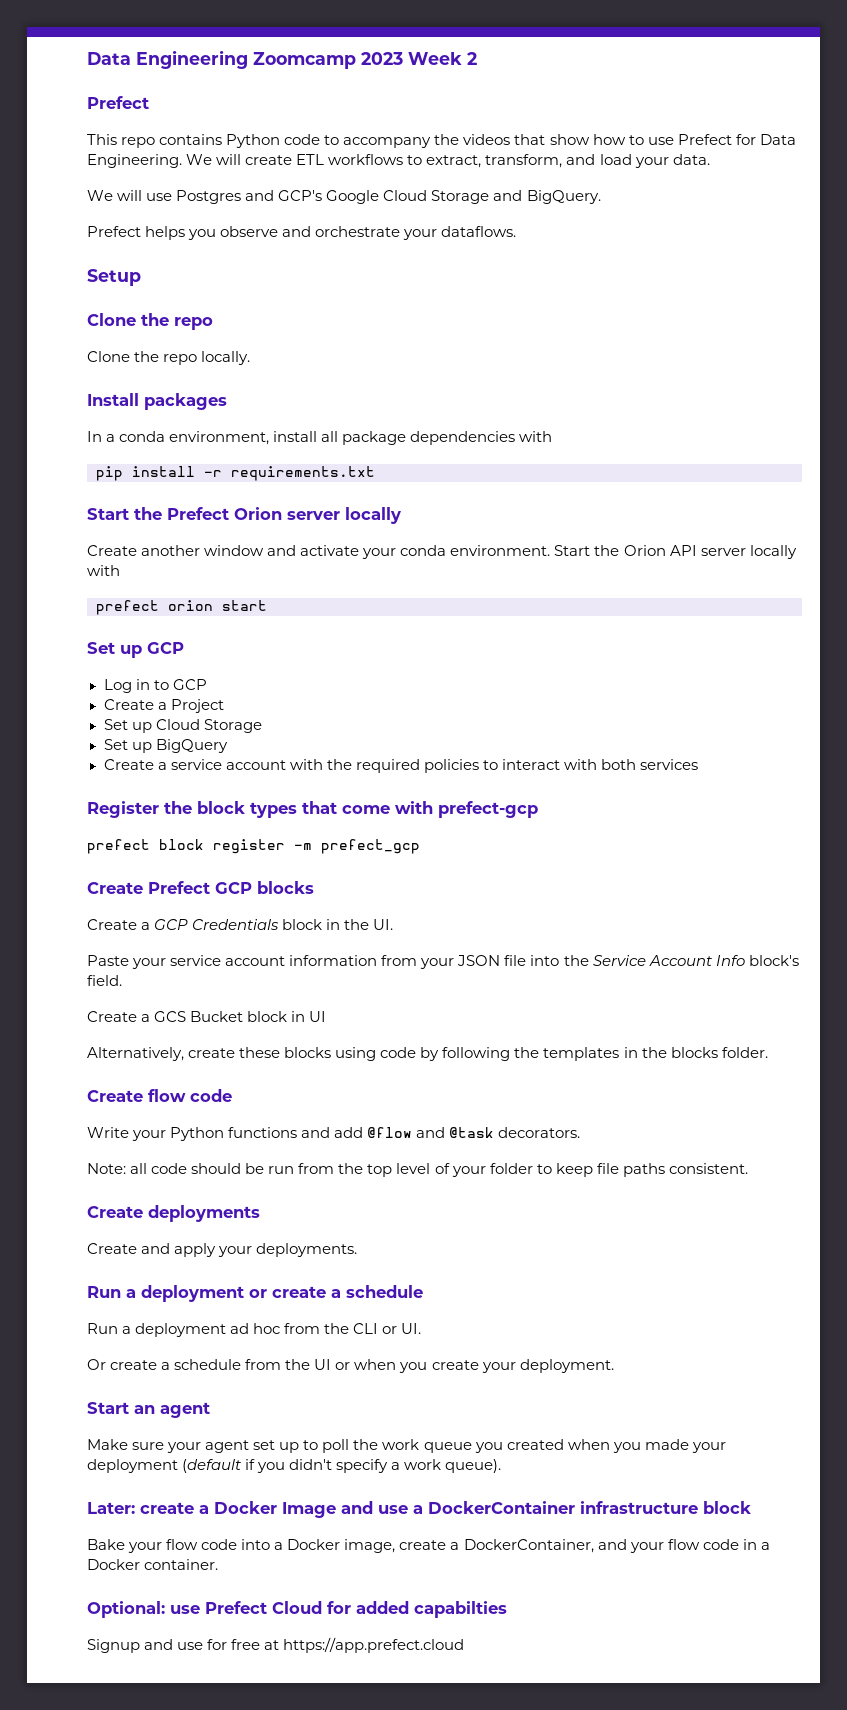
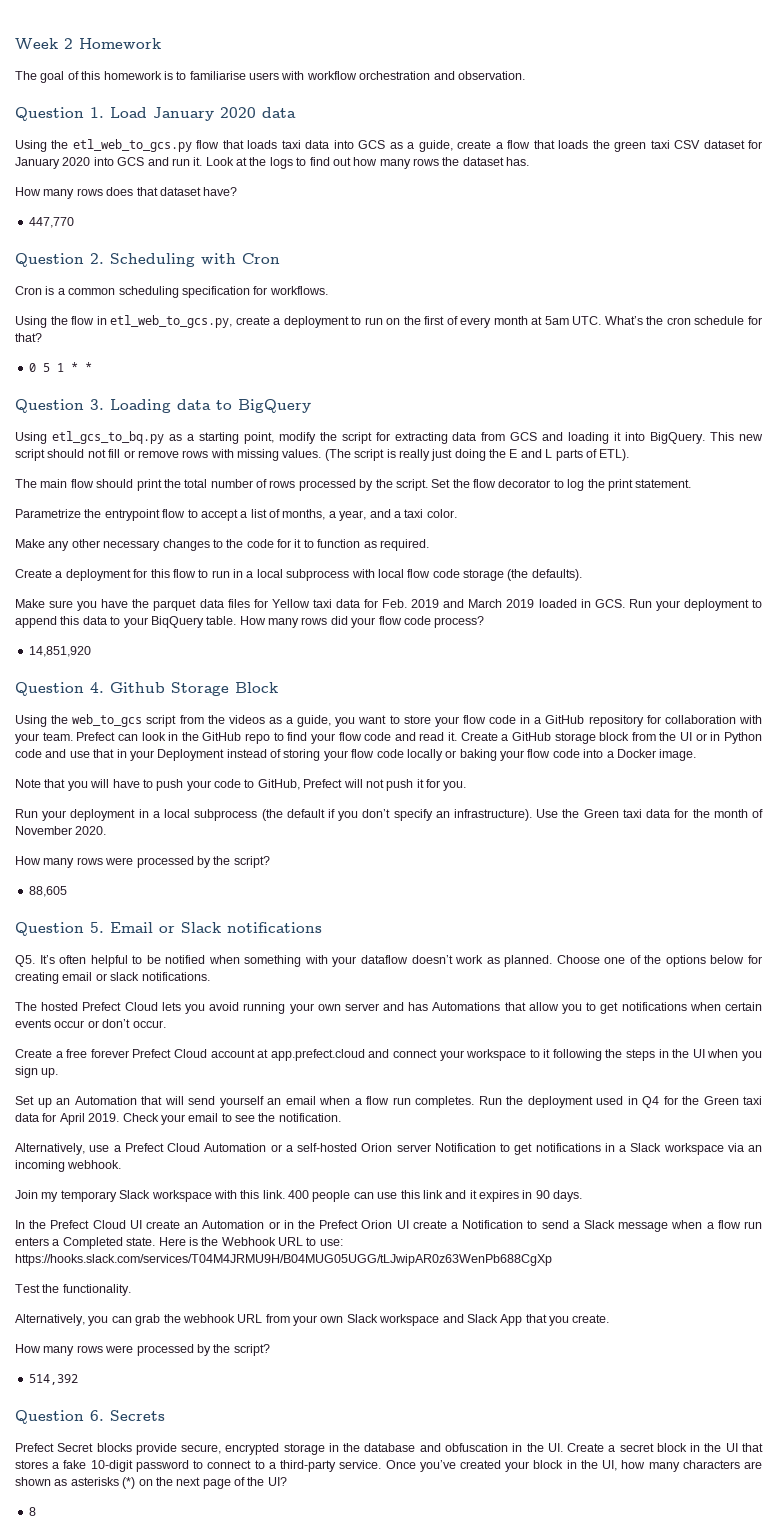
- Data Engineering Zoomcamp 2023 Week 2
- Prefect
- This repo contains Python code to accompany the videos that show how to use Prefect for Data Engineering. We will create ETL workflows to extract, transform, and load your data.
- We will use Postgres and GCP's Google Cloud Storage and BigQuery.
- Prefect helps you observe and orchestrate your dataflows.
- Setup
- Clone the repo
- Clone the repo locally.
- Install packages
- In a conda environment, install all package dependencies with
- pip install -r requirements.txt
- Start the Prefect Orion server locally
- Create another window and activate your conda environment. Start the Orion API server locally with
- prefect orion start
- Set up GCP
- Log in to GCP
- Create a Project
- Set up Cloud Storage
- Set up BigQuery
- Create a service account with the required policies to interact with both services
- Register the block types that come with prefect-gcp
- prefect block register -m prefect_gcp
- Create Prefect GCP blocks
- Create a GCP Credentials block in the UI.
- Paste your service account information from your JSON file into the Service Account Info block's field.
- Create a GCS Bucket block in UI
- Alternatively, create these blocks using code by following the templates in the blocks folder.
- Create flow code
- Write your Python functions and add @flow and @task decorators.
- Note: all code should be run from the top level of your folder to keep file paths consistent.
- Create deployments
- Create and apply your deployments.
- Run a deployment or create a schedule
- Run a deployment ad hoc from the CLI or UI.
- Or create a schedule from the UI or when you create your deployment.
- Start an agent
- Make sure your agent set up to poll the work queue you created when you made your deployment (default if you didn't specify a work queue).
- Later: create a Docker Image and use a DockerContainer infrastructure block
- Bake your flow code into a Docker image, create a DockerContainer, and your flow code in a Docker container.
- Optional: use Prefect Cloud for added capabilties
- Signup and use for free at https://app.prefect.cloud
+ Week 2 Homework
+ The goal of this homework is to familiarise users with workflow orchestration and observation.
+ Question 1. Load January 2020 data
+ Using the etl_web_to_gcs.py flow that loads taxi data into GCS as a guide, create a flow that loads the green taxi CSV dataset for January 2020 into GCS and run it. Look at the logs to find out how many rows the dataset has.
+ How many rows does that dataset have?
+ 447,770
+ Question 2. Scheduling with Cron
+ Cron is a common scheduling specification for workflows.
+ Using the flow in etl_web_to_gcs.py, create a deployment to run on the first of every month at 5am UTC. What’s the cron schedule for that?
+ 0 5 1 * *
+ Question 3. Loading data to BigQuery
+ Using etl_gcs_to_bq.py as a starting point, modify the script for extracting data from GCS and loading it into BigQuery. This new script should not fill or remove rows with missing values. (The script is really just doing the E and L parts of ETL).
+ The main flow should print the total number of rows processed by the script. Set the flow decorator to log the print statement.
+ Parametrize the entrypoint flow to accept a list of months, a year, and a taxi color.
+ Make any other necessary changes to the code for it to function as required.
+ Create a deployment for this flow to run in a local subprocess with local flow code storage (the defaults).
+ Make sure you have the parquet data files for Yellow taxi data for Feb. 2019 and March 2019 loaded in GCS. Run your deployment to append this data to your BiqQuery table. How many rows did your flow code process?
+ 14,851,920
+ Question 4. Github Storage Block
+ Using the web_to_gcs script from the videos as a guide, you want to store your flow code in a GitHub repository for collaboration with your team. Prefect can look in the GitHub repo to find your flow code and read it. Create a GitHub storage block from the UI or in Python code and use that in your Deployment instead of storing your flow code locally or baking your flow code into a Docker image.
+ Note that you will have to push your code to GitHub, Prefect will not push it for you.
+ Run your deployment in a local subprocess (the default if you don’t specify an infrastructure). Use the Green taxi data for the month of November 2020.
+ How many rows were processed by the script?
+ 88,605
+ Question 5. Email or Slack notifications
+ Q5. It’s often helpful to be notified when something with your dataflow doesn’t work as planned. Choose one of the options below for creating email or slack notifications.
+ The hosted Prefect Cloud lets you avoid running your own server and has Automations that allow you to get notifications when certain events occur or don’t occur.
+ Create a free forever Prefect Cloud account at app.prefect.cloud and connect your workspace to it following the steps in the UI when you sign up.
+ Set up an Automation that will send yourself an email when a flow run completes. Run the deployment used in Q4 for the Green taxi data for April 2019. Check your email to see the notification.
+ Alternatively, use a Prefect Cloud Automation or a self-hosted Orion server Notification to get notifications in a Slack workspace via an incoming webhook.
+ Join my temporary Slack workspace with this link. 400 people can use this link and it expires in 90 days.
+ In the Prefect Cloud UI create an Automation or in the Prefect Orion UI create a Notification to send a Slack message when a flow run enters a Completed state. Here is the Webhook URL to use: https://hooks.slack.com/services/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
+ Test the functionality.
+ Alternatively, you can grab the webhook URL from your own Slack workspace and Slack App that you create.
+ How many rows were processed by the script?
+ 514,392
+ Question 6. Secrets
+ Prefect Secret blocks provide secure, encrypted storage in the database and obfuscation in the UI. Create a secret block in the UI that stores a fake 10-digit password to connect to a third-party service. Once you’ve created your block in the UI, how many characters are shown as asterisks (*) on the next page of the UI?
+ 8

